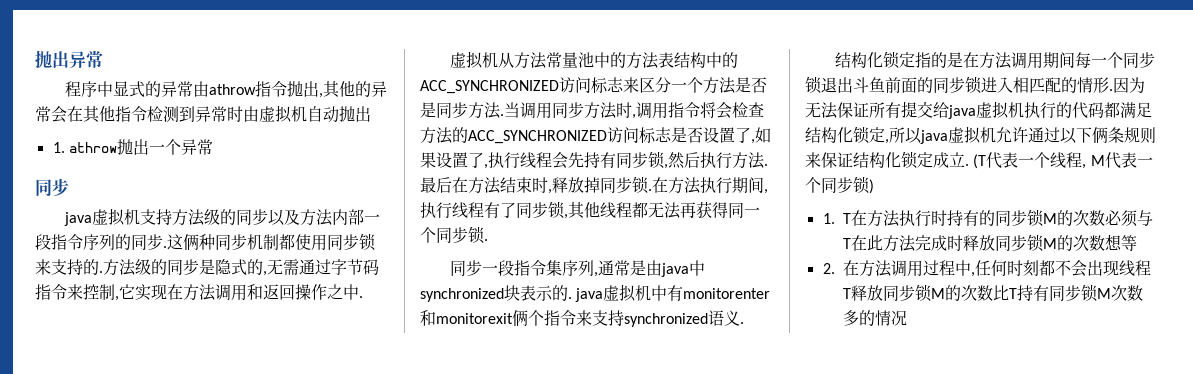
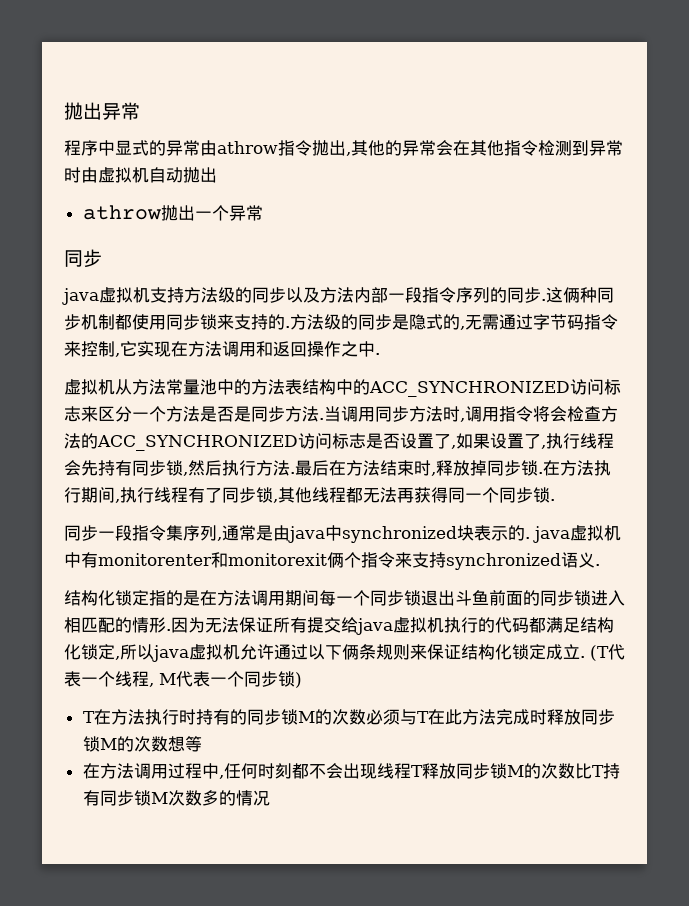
- 1. athrow抛出一个异常
+ athrow抛出一个异常
- 1. T在方法执行时持有的同步锁M的次数必须与T在此方法完成时释放同步锁M的次数想等
+ T在方法执行时持有的同步锁M的次数必须与T在此方法完成时释放同步锁M的次数想等
- 2.在方法调用过程中,任何时刻都不会出现线程T释放同步锁M的次数比T持有同步锁M次数多的情况
+ 在方法调用过程中,任何时刻都不会出现线程T释放同步锁M的次数比T持有同步锁M次数多的情况

